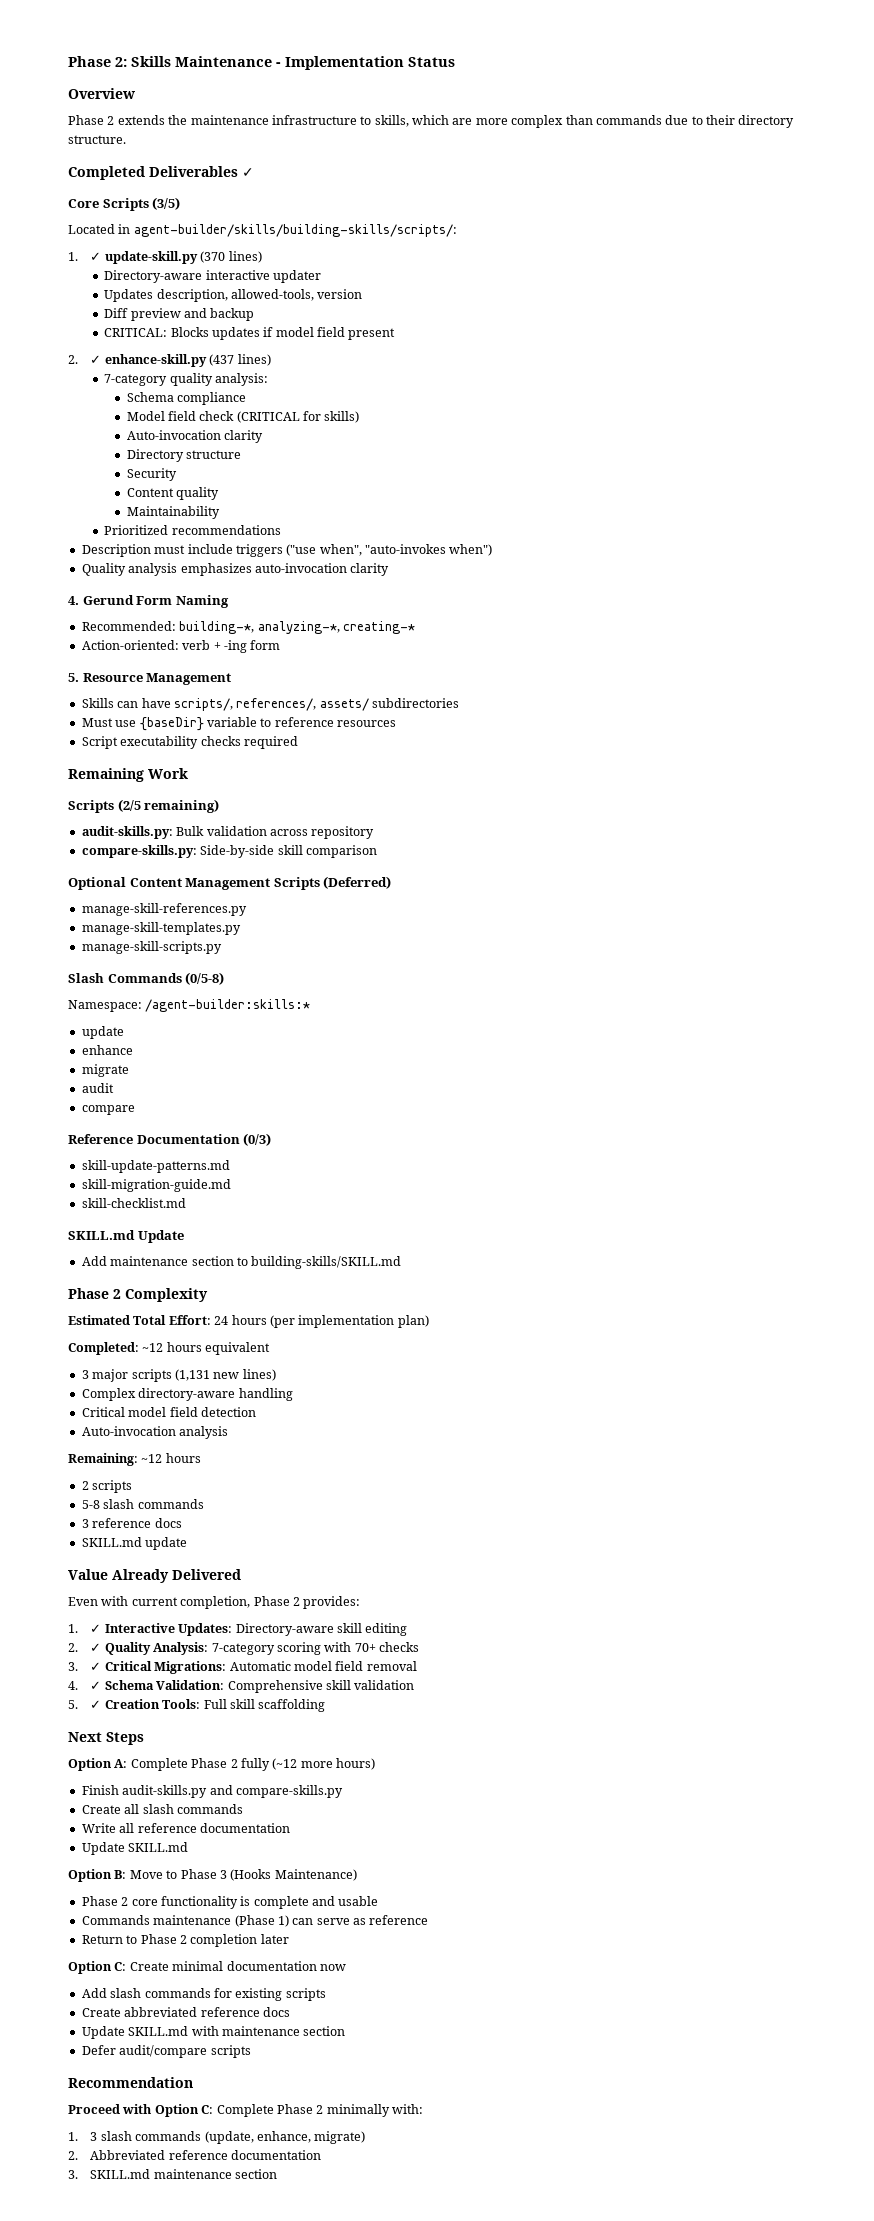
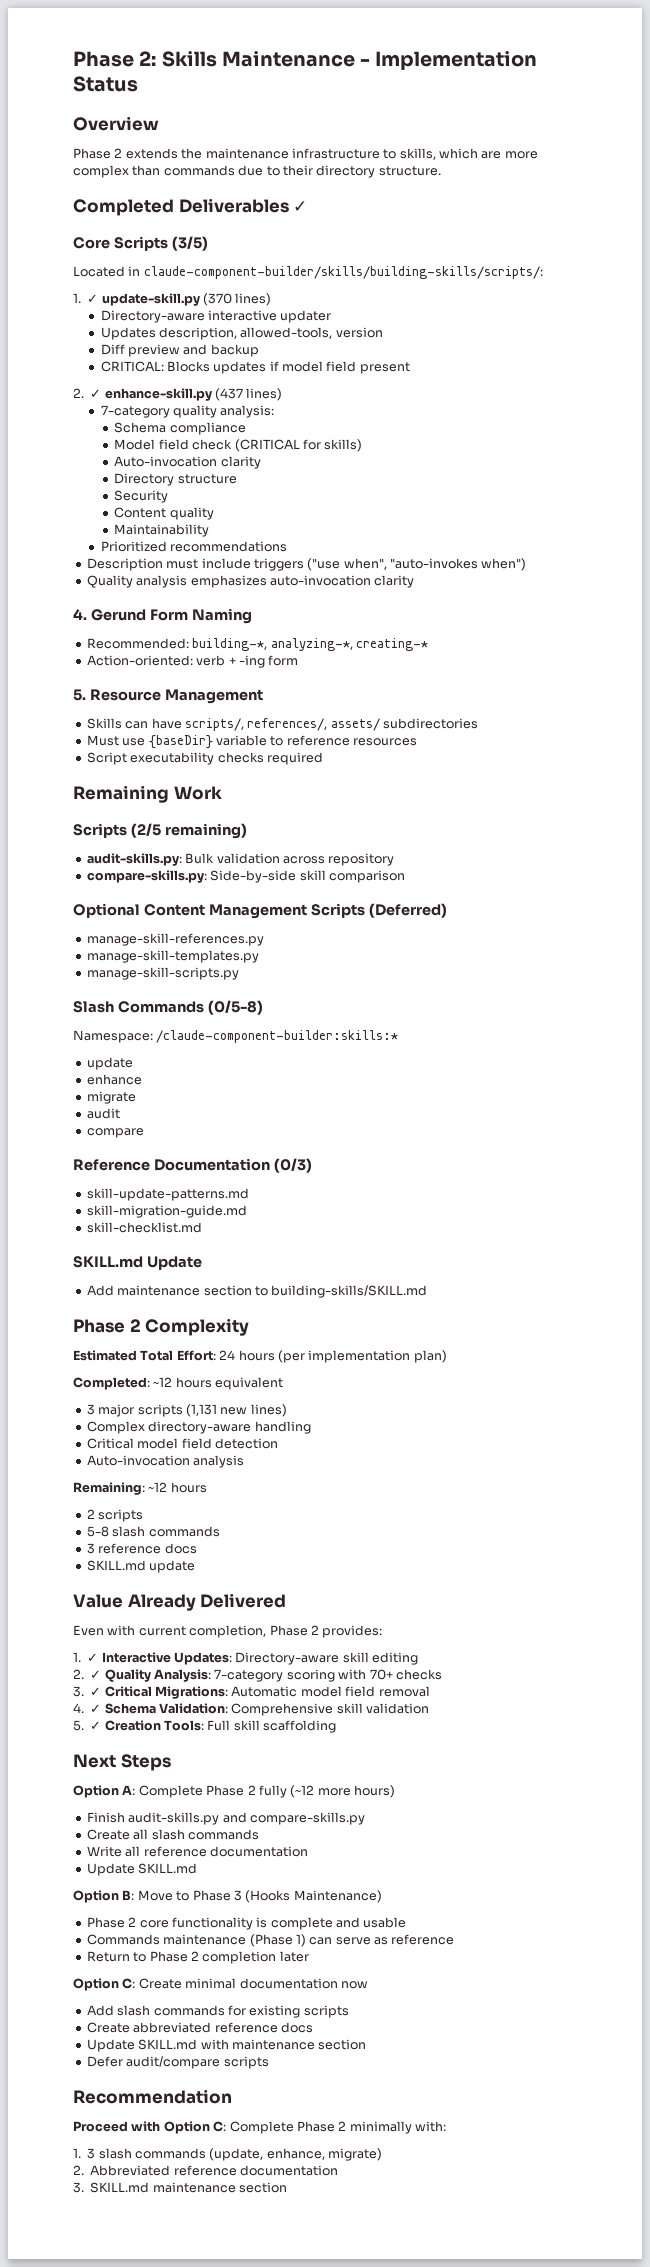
- Located in agent-builder/skills/building-skills/scripts/:
+ Located in claude-component-builder/skills/building-skills/scripts/:
- Namespace: /agent-builder:skills:*
+ Namespace: /claude-component-builder:skills:*

